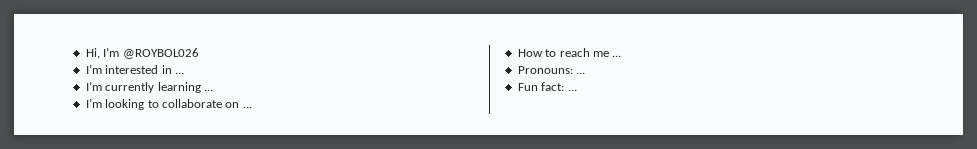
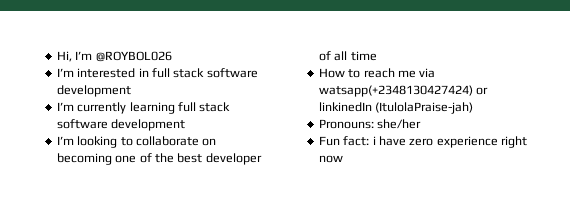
- I’m interested in ...
+ I’m interested in full stack software development
- I’m currently learning ...
+ I’m currently learning full stack software development
- I’m looking to collaborate on ...
+ I’m looking to collaborate on becoming one of the best developer of all time
- How to reach me ...
+ How to reach me via watsapp(+2348130427424) or linkinedIn (ItulolaPraise-jah)
- Pronouns: ...
+ Pronouns: she/her
- Fun fact: ...
+ Fun fact: i have zero experience right now

